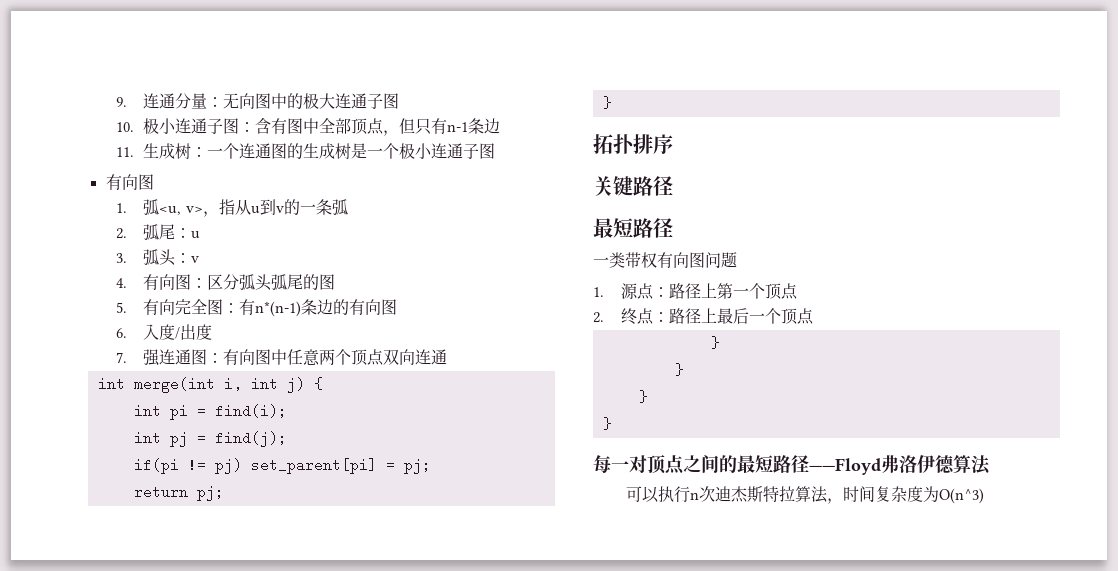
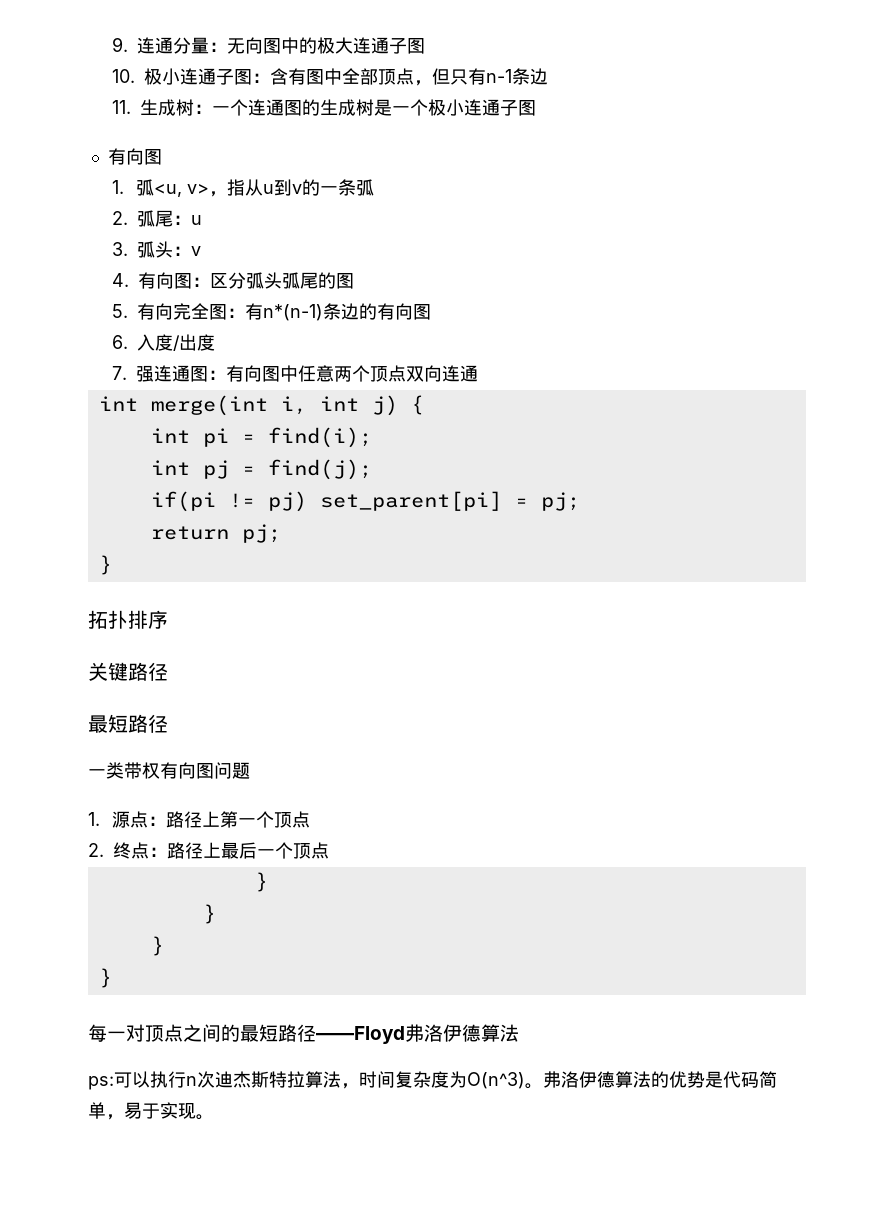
- 可以执行n次迪杰斯特拉算法，时间复杂度为O(n^3)
+ ps:可以执行n次迪杰斯特拉算法，时间复杂度为O(n^3)。弗洛伊德算法的优势是代码简单，易于实现。

